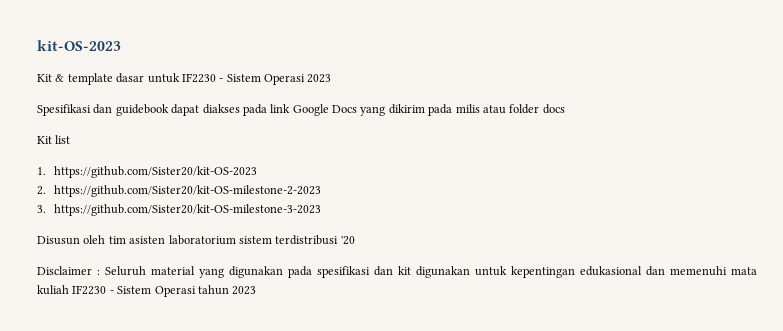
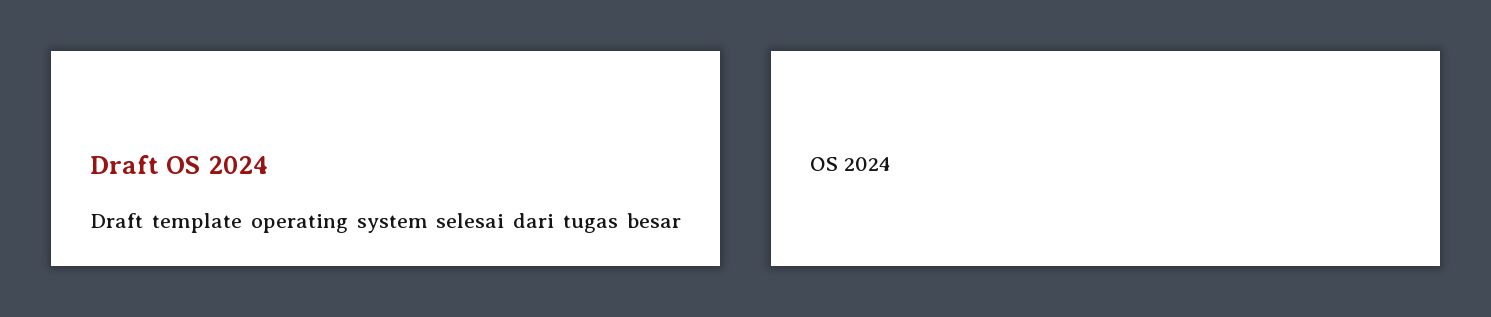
- kit-OS-2023
- Kit & template dasar untuk IF2230 - Sistem Operasi 2023
- Spesifikasi dan guidebook dapat diakses pada link Google Docs yang dikirim pada milis atau folder docs
- Kit list
- 1. https://github.com/Sister20/kit-OS-2023
- 2. https://github.com/Sister20/kit-OS-milestone-2-2023
- 3. https://github.com/Sister20/kit-OS-milestone-3-2023
- Disusun oleh tim asisten laboratorium sistem terdistribusi '20
- Disclaimer : Seluruh material yang digunakan pada spesifikasi dan kit digunakan untuk kepentingan edukasional dan memenuhi mata kuliah IF2230 - Sistem Operasi tahun 2023
+ Draft OS 2024
+ Draft template operating system selesai dari tugas besar OS 2024

